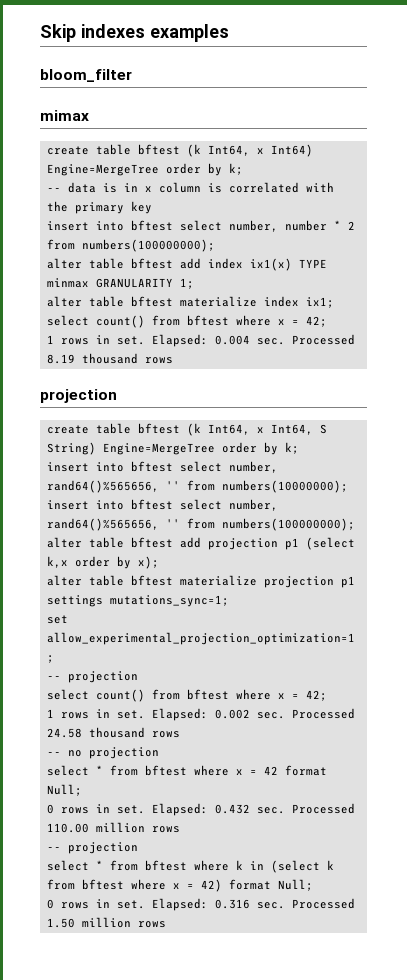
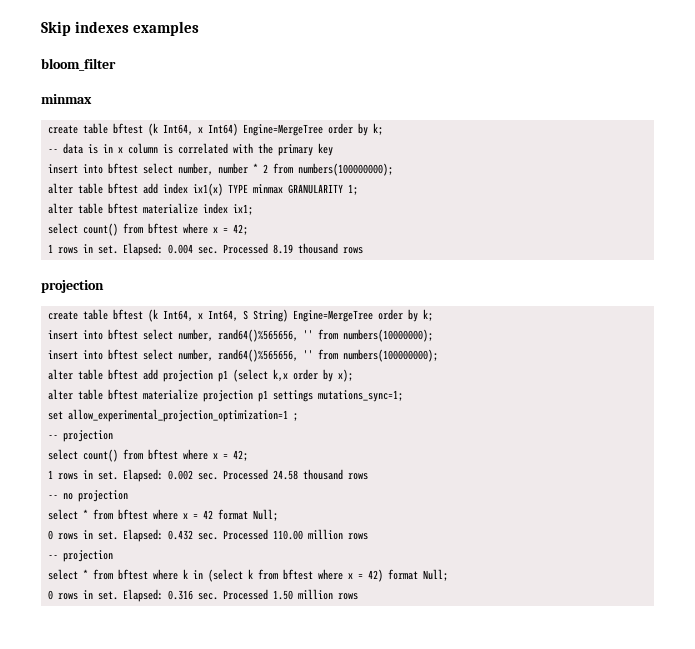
  bloom_filter
- mimax
+ minmax

